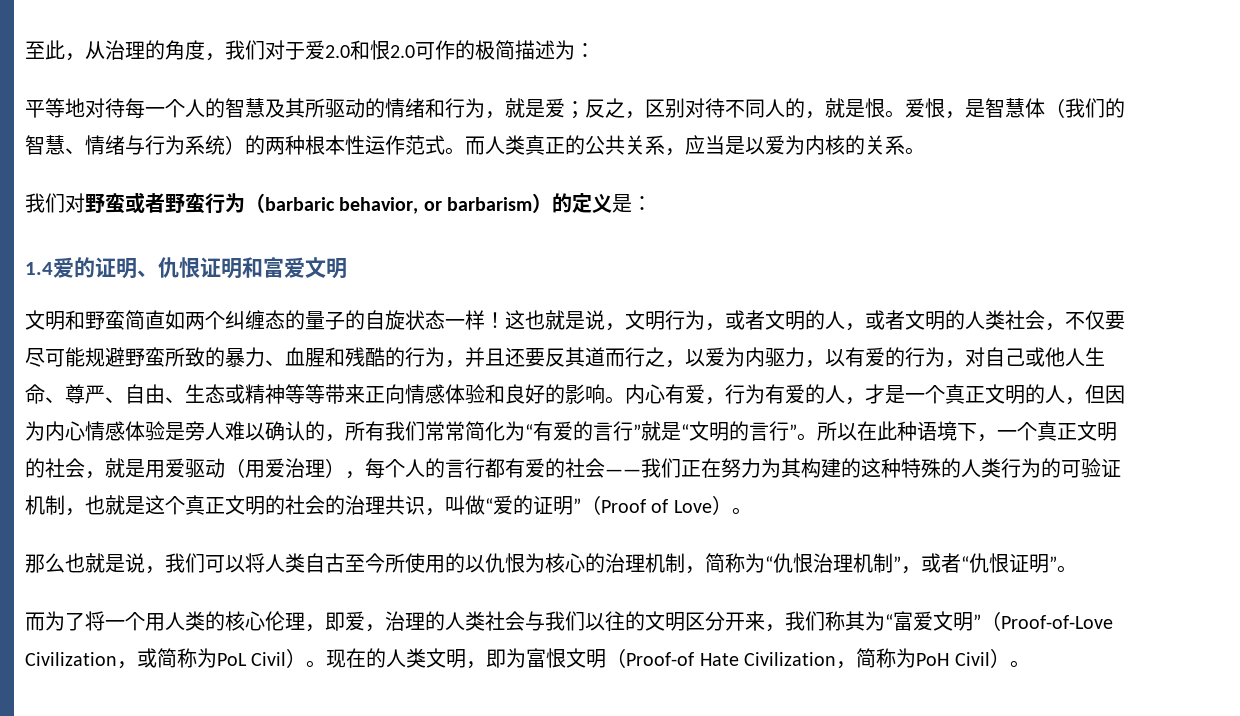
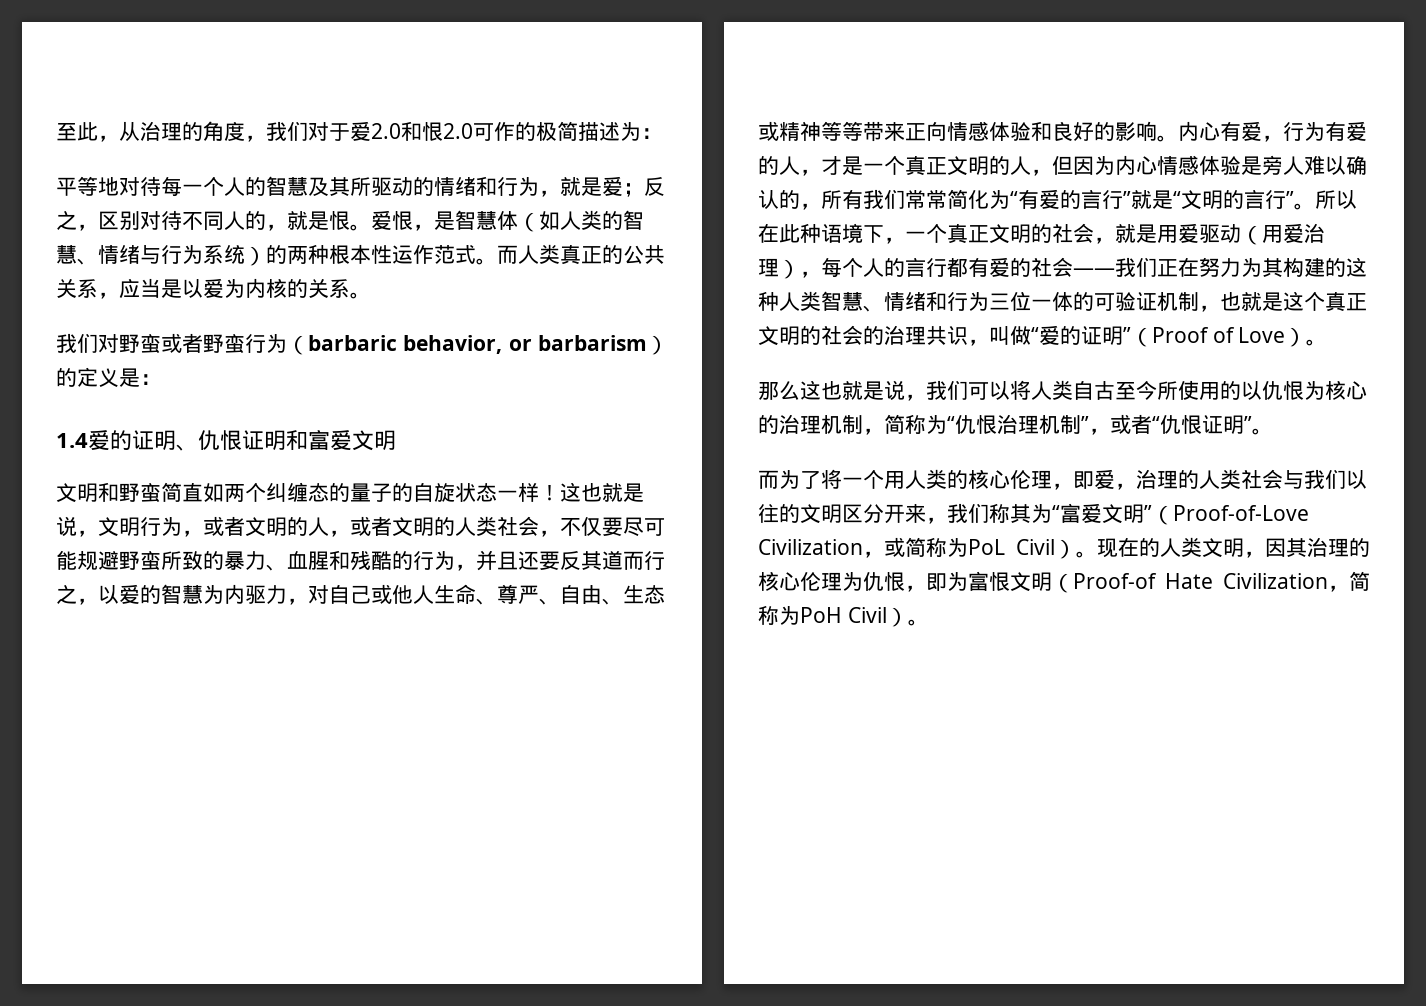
- 爱恨，是智慧体（我们的智慧、情绪与行为系统）的两种根本性运作范式。
+ 爱恨，是智慧体（如人类的智慧、情绪与行为系统）的两种根本性运作范式。
- 这也就是说，文明行为，或者文明的人，或者文明的人类社会，不仅要尽可能规避野蛮所致的暴力、血腥和残酷的行为，并且还要反其道而行之，以爱为内驱力，以有爱的行为，对自己或他人生命、尊严、自由、生态或精神等等带来正向情感体验和良好的影响。
+ 这也就是说，文明行为，或者文明的人，或者文明的人类社会，不仅要尽可能规避野蛮所致的暴力、血腥和残酷的行为，并且还要反其道而行之，以爱的智慧为内驱力，对自己或他人生命、尊严、自由、生态或精神等等带来正向情感体验和良好的影响。
- 所以在此种语境下，一个真正文明的社会，就是用爱驱动（用爱治理），每个人的言行都有爱的社会——我们正在努力为其构建的这种特殊的人类行为的可验证机制，也就是这个真正文明的社会的治理共识，叫做“爱的证明”（Proof of Love）。
+ 所以在此种语境下，一个真正文明的社会，就是用爱驱动（用爱治理），每个人的言行都有爱的社会——我们正在努力为其构建的这种人类智慧、情绪和行为三位一体的可验证机制，也就是这个真正文明的社会的治理共识，叫做“爱的证明”（Proof of Love）。
- 那么也就是说，我们可以将人类自古至今所使用的以仇恨为核心的治理机制，简称为“仇恨治理机制”，或者“仇恨证明”。
+ 那么这也就是说，我们可以将人类自古至今所使用的以仇恨为核心的治理机制，简称为“仇恨治理机制”，或者“仇恨证明”。
- 现在的人类文明，即为富恨文明（Proof-of Hate Civilization，简称为PoH Civil）。
+ 现在的人类文明，因其治理的核心伦理为仇恨，即为富恨文明（Proof-of Hate Civilization，简称为PoH Civil）。

